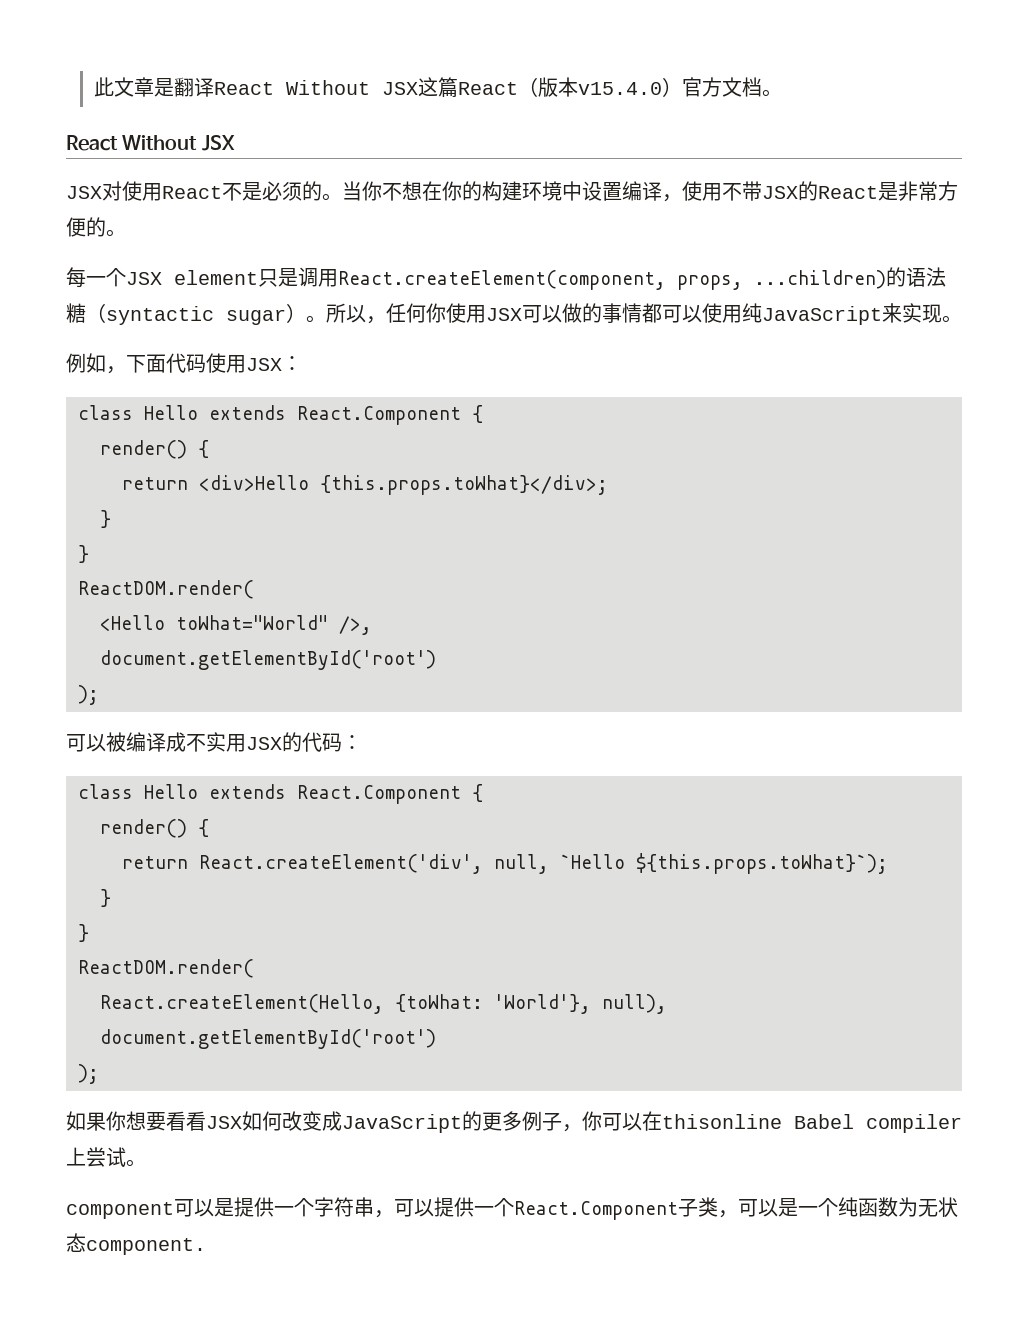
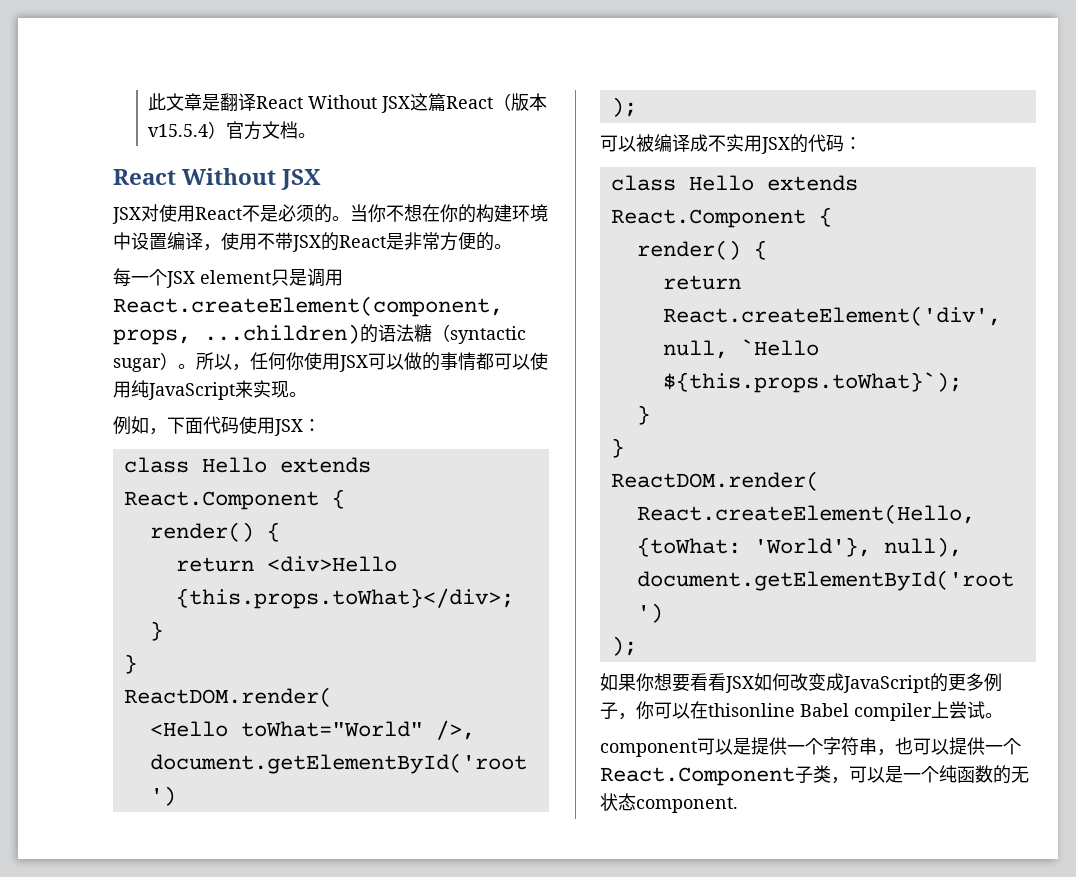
- 此文章是翻译React Without JSX这篇React（版本v15.4.0）官方文档。
+ 此文章是翻译React Without JSX这篇React（版本v15.5.4）官方文档。
- component可以是提供一个字符串，可以提供一个React.Component子类，可以是一个纯函数为无状态component.
+ component可以是提供一个字符串，也可以提供一个React.Component子类，可以是一个纯函数的无状态component.

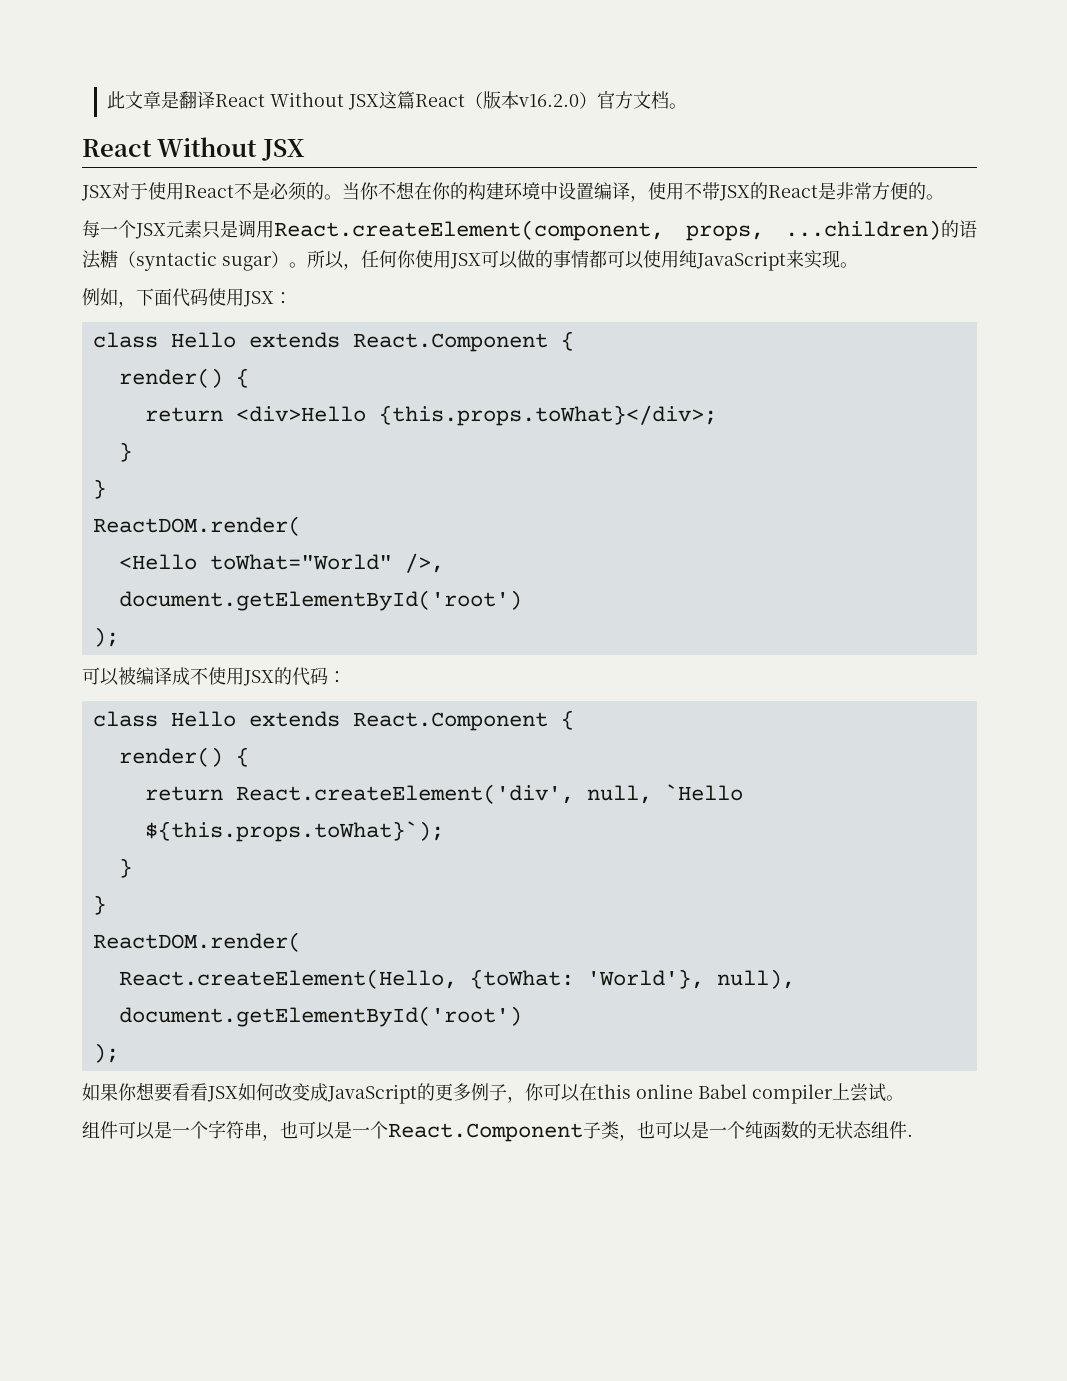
- 此文章是翻译React Without JSX这篇React（版本v15.5.4）官方文档。
+ 此文章是翻译React Without JSX这篇React（版本v16.2.0）官方文档。
- JSX对使用React不是必须的。
+ JSX对于使用React不是必须的。
- 每一个JSX element只是调用React.createElement(component, props, ...children)的语法糖（syntactic sugar）。
+ 每一个JSX元素只是调用React.createElement(component, props, ...children)的语法糖（syntactic sugar）。
- 可以被编译成不实用JSX的代码：
+ 可以被编译成不使用JSX的代码：
- 如果你想要看看JSX如何改变成JavaScript的更多例子，你可以在thisonline Babel compiler上尝试。
+ 如果你想要看看JSX如何改变成JavaScript的更多例子，你可以在this online Babel compiler上尝试。
- component可以是提供一个字符串，也可以提供一个React.Component子类，可以是一个纯函数的无状态component.
+ 组件可以是一个字符串，也可以是一个React.Component子类，也可以是一个纯函数的无状态组件.

